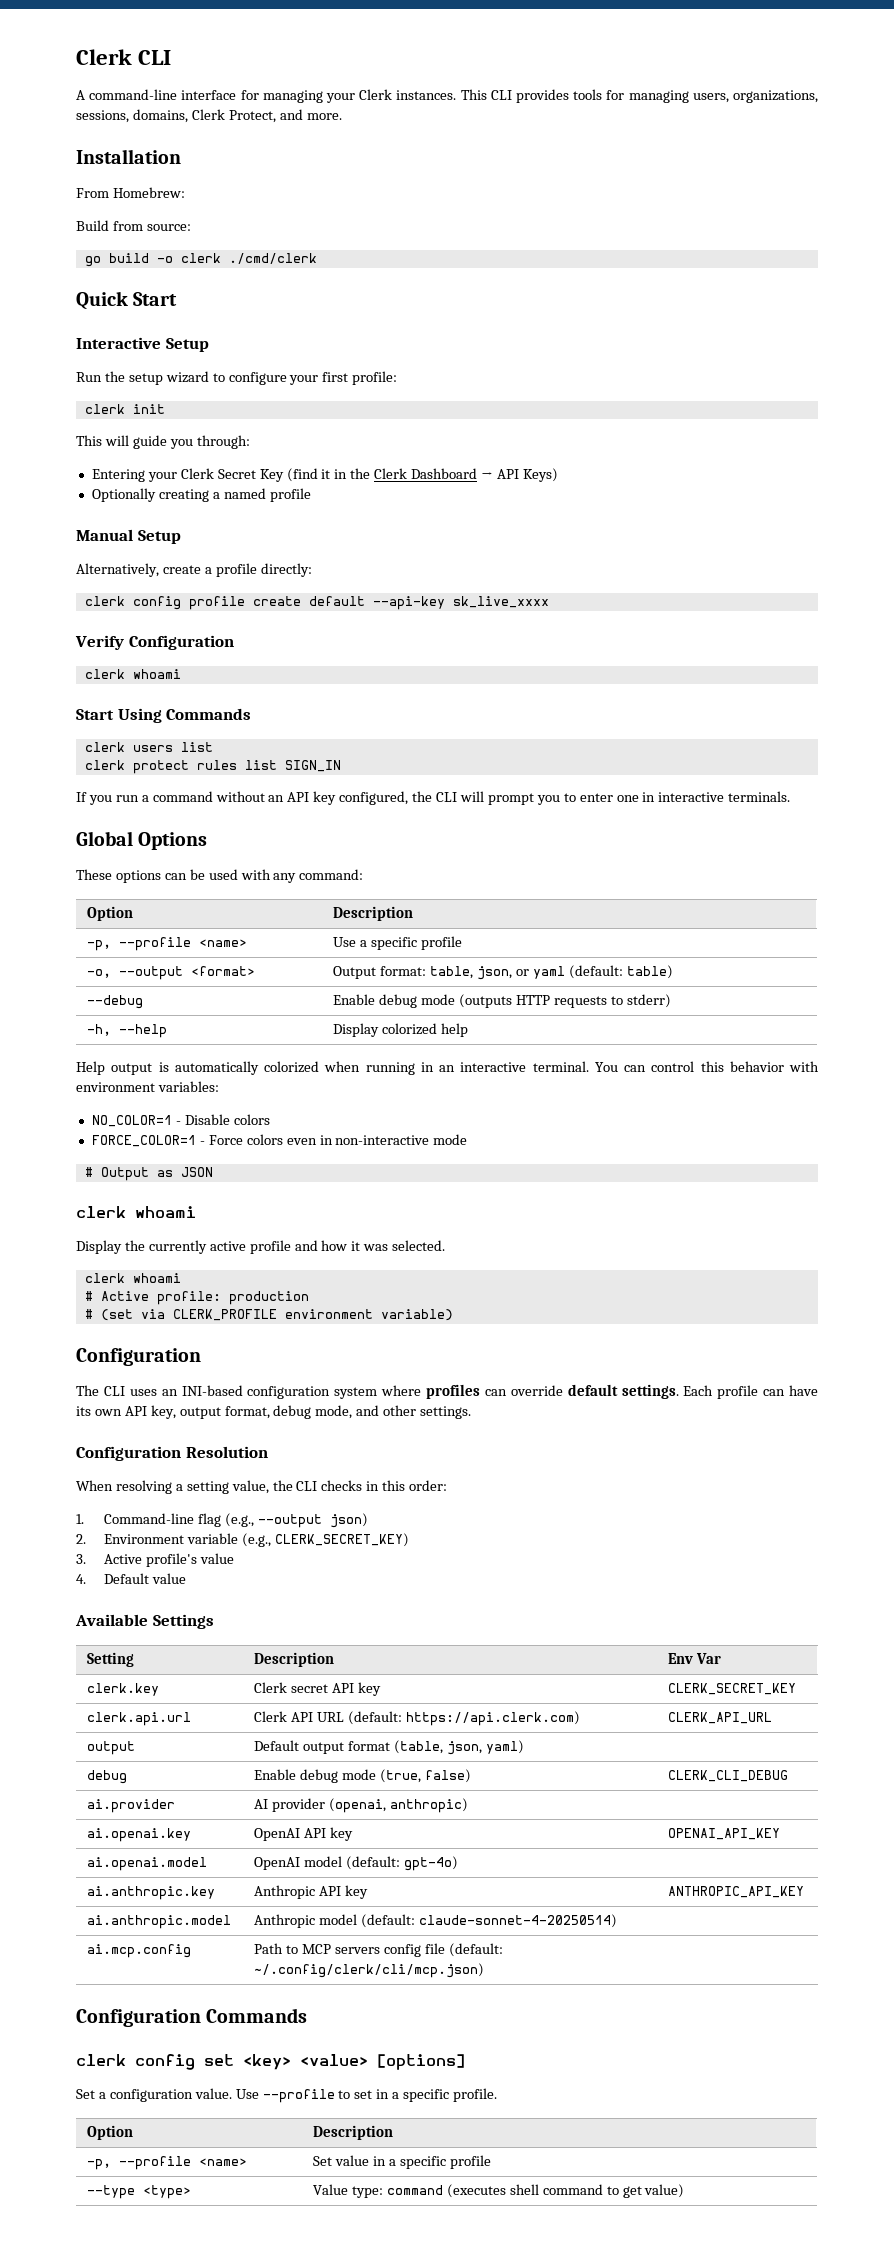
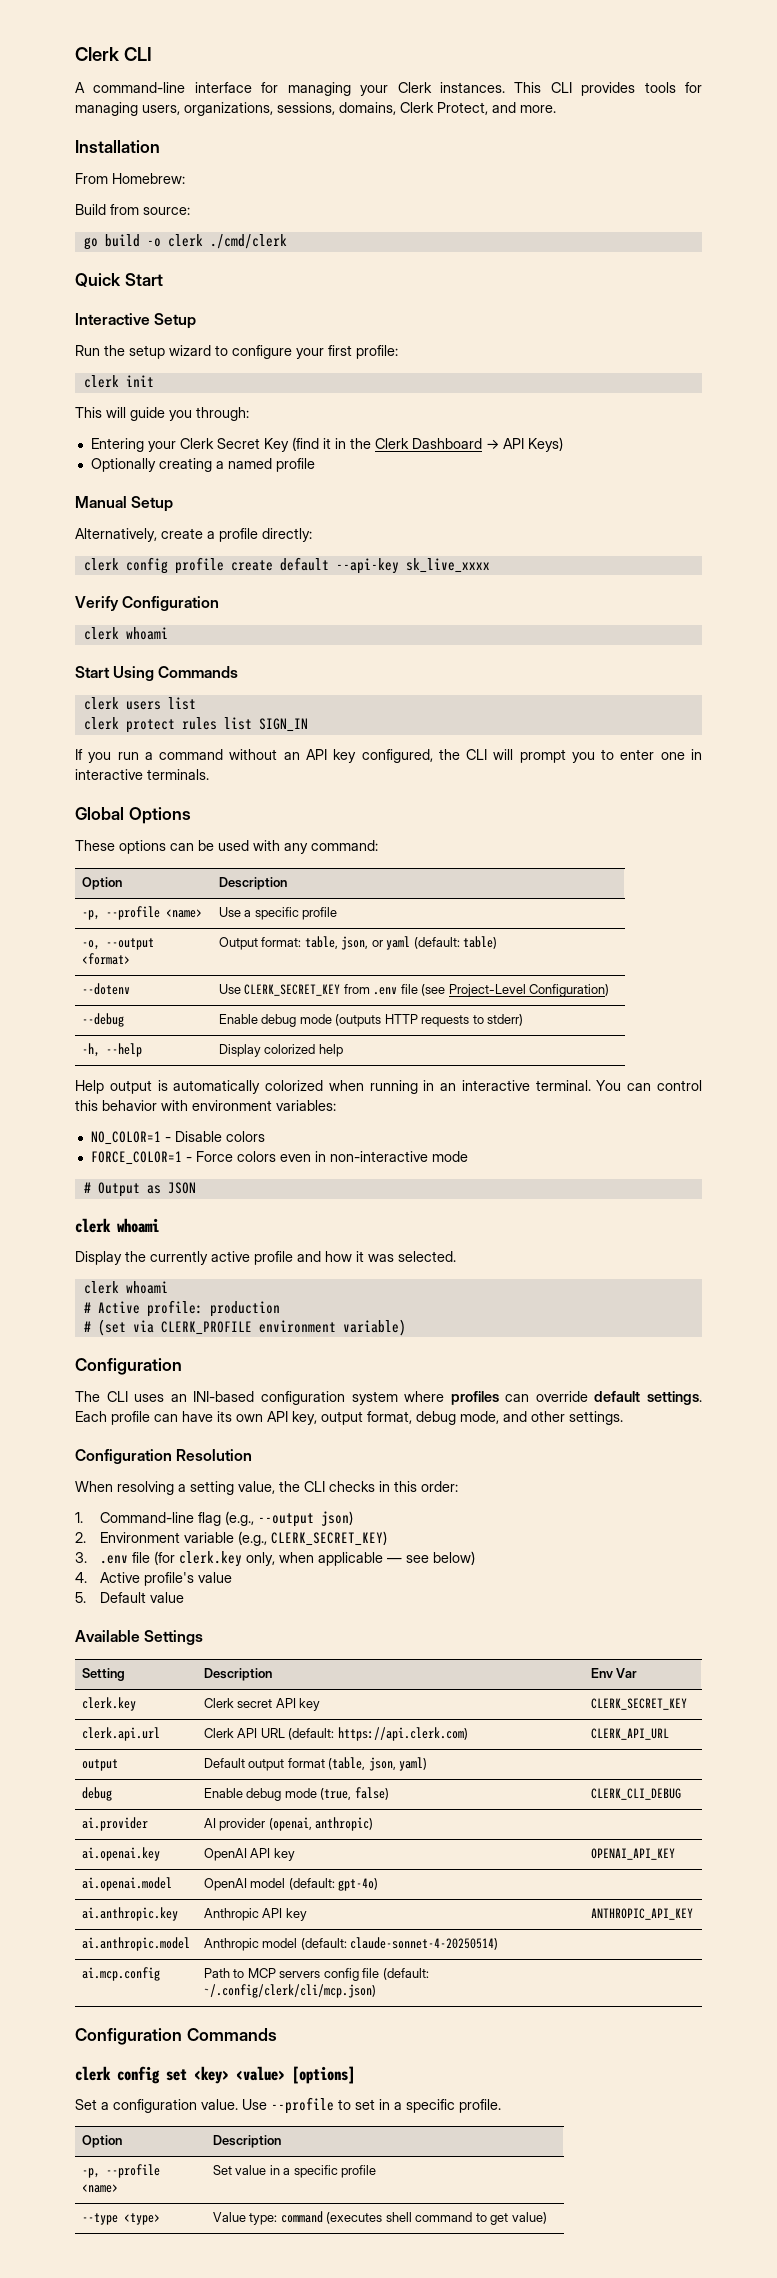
+ --dotenv | Use CLERK_SECRET_KEY from .env file (see Project-Level Configuration)
- 3. Active profile's value
+ 3. .env file (for clerk.key only, when applicable — see below)
+ 4. Active profile's value
- 4. Default value
+ 5. Default value

